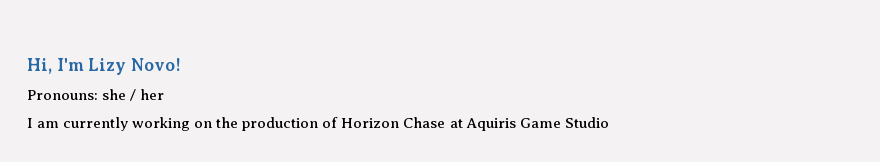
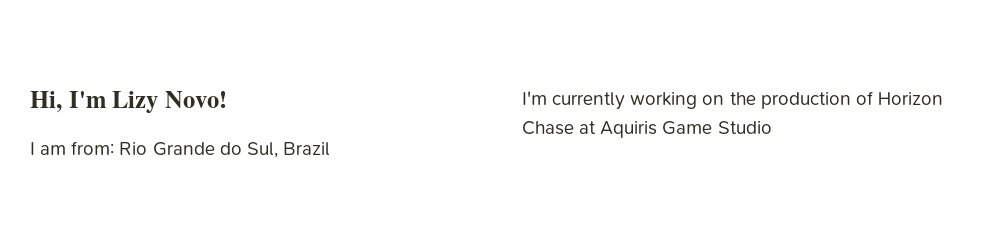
- Pronouns: she / her
- I am currently working on the production of Horizon Chase at Aquiris Game Studio
+ I am from: Rio Grande do Sul, Brazil
+ I'm currently working on the production of Horizon Chase at Aquiris Game Studio

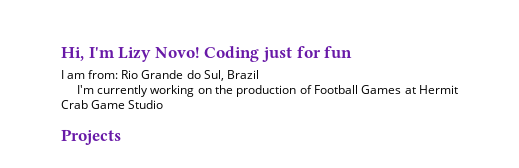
+ Coding just for fun
- I'm currently working on the production of Horizon Chase at Aquiris Game Studio
+ I'm currently working on the production of Football Games at Hermit Crab Game Studio
+ Projects

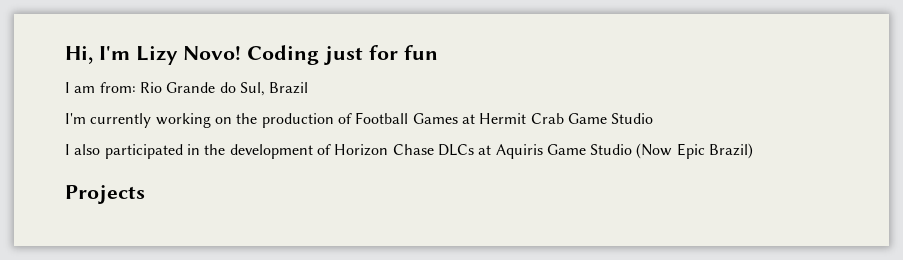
+ I also participated in the development of Horizon Chase DLCs at Aquiris Game Studio (Now Epic Brazil)

